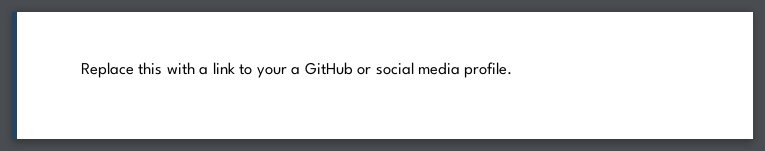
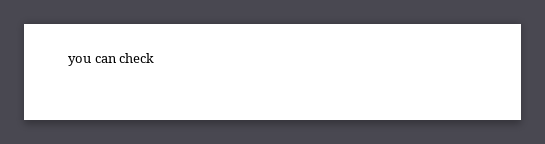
- Replace this with a link to your a GitHub or social media profile.
+ you can check

